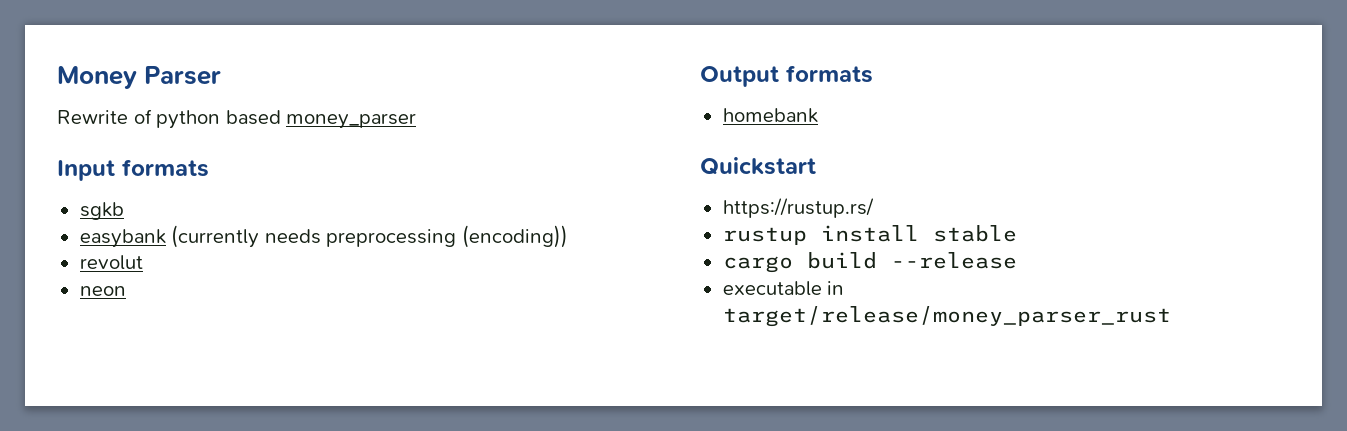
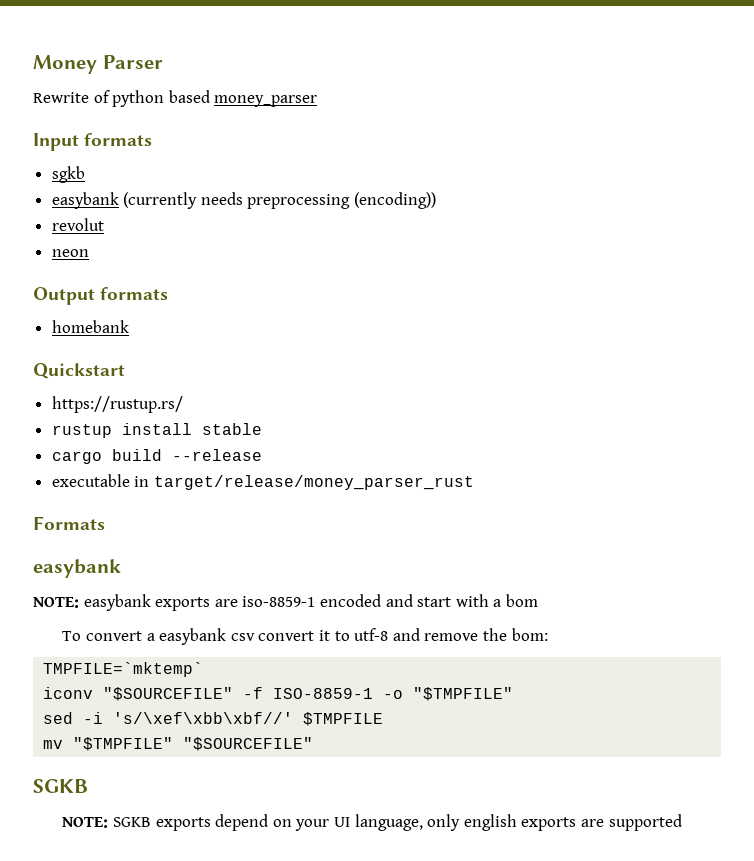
+ Formats
+ easybank
+ NOTE: easybank exports are iso-8859-1 encoded and start with a bom
+ To convert a easybank csv convert it to utf-8 and remove the bom:
+ TMPFILE=`mktemp`
+ iconv "$SOURCEFILE" -f ISO-8859-1 -o "$TMPFILE"
+ sed -i 's/\xef\xbb\xbf//' $TMPFILE
+ mv "$TMPFILE" "$SOURCEFILE"
+ SGKB
+ NOTE: SGKB exports depend on your UI language, only english exports are supported

